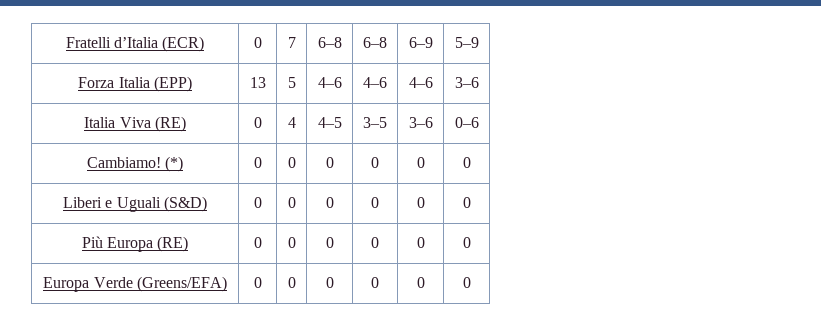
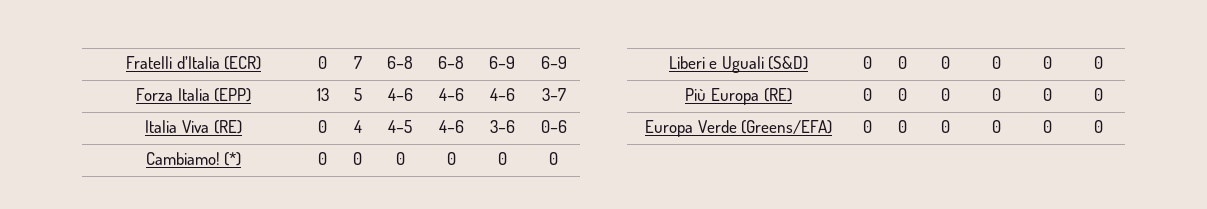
- Fratelli d’Italia (ECR) | 0 | 7 | 6–8 | 6–8 | 6–9 | 5–9
+ Fratelli d’Italia (ECR) | 0 | 7 | 6–8 | 6–8 | 6–9 | 6–9
- Forza Italia (EPP) | 13 | 5 | 4–6 | 4–6 | 4–6 | 3–6
+ Forza Italia (EPP) | 13 | 5 | 4–6 | 4–6 | 4–6 | 3–7
- Italia Viva (RE) | 0 | 4 | 4–5 | 3–5 | 3–6 | 0–6
+ Italia Viva (RE) | 0 | 4 | 4–5 | 4–6 | 3–6 | 0–6

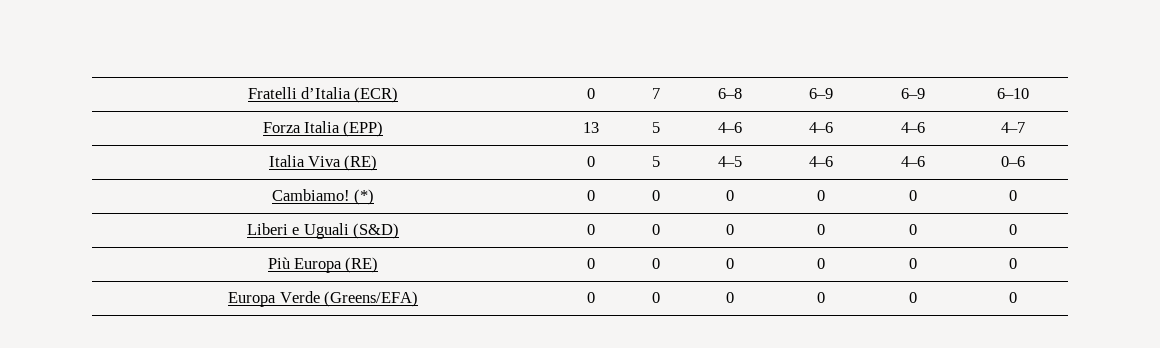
- Fratelli d’Italia (ECR) | 0 | 7 | 6–8 | 6–8 | 6–9 | 6–9
+ Fratelli d’Italia (ECR) | 0 | 7 | 6–8 | 6–9 | 6–9 | 6–10
- Forza Italia (EPP) | 13 | 5 | 4–6 | 4–6 | 4–6 | 3–7
+ Forza Italia (EPP) | 13 | 5 | 4–6 | 4–6 | 4–6 | 4–7
- Italia Viva (RE) | 0 | 4 | 4–5 | 4–6 | 3–6 | 0–6
+ Italia Viva (RE) | 0 | 5 | 4–5 | 4–6 | 4–6 | 0–6

